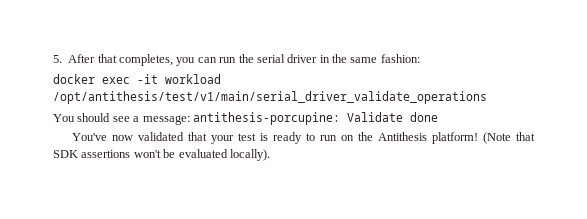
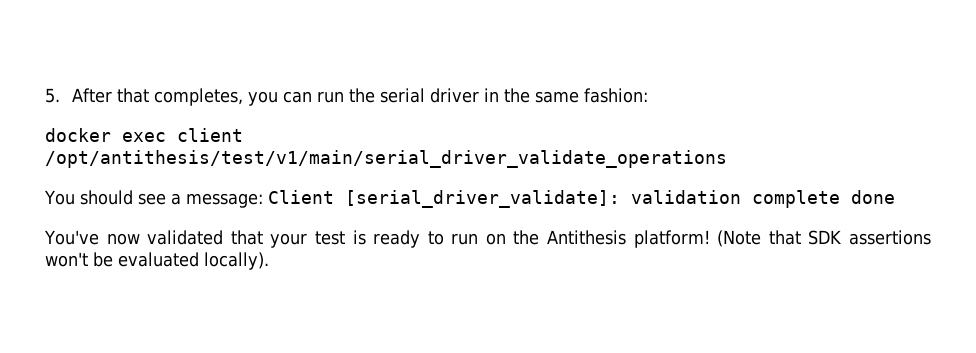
- docker exec -it workload /opt/antithesis/test/v1/main/serial_driver_validate_operations
+ docker exec client /opt/antithesis/test/v1/main/serial_driver_validate_operations
- You should see a message: antithesis-porcupine: Validate done
+ You should see a message: Client [serial_driver_validate]: validation complete done

